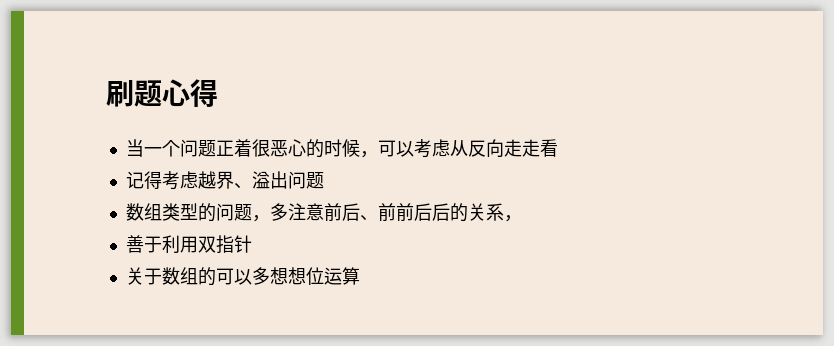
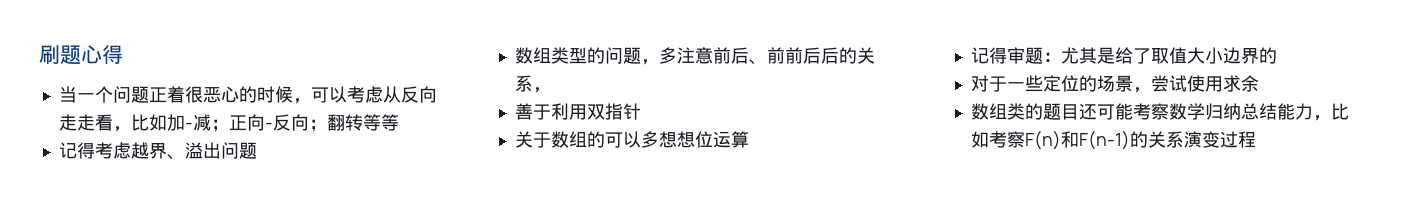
- 当一个问题正着很恶心的时候，可以考虑从反向走走看
+ 当一个问题正着很恶心的时候，可以考虑从反向走走看，比如加-减；正向-反向；翻转等等
+ 记得审题：尤其是给了取值大小边界的
+ 对于一些定位的场景，尝试使用求余
+ 数组类的题目还可能考察数学归纳总结能力，比如考察F(n)和F(n-1)的关系演变过程

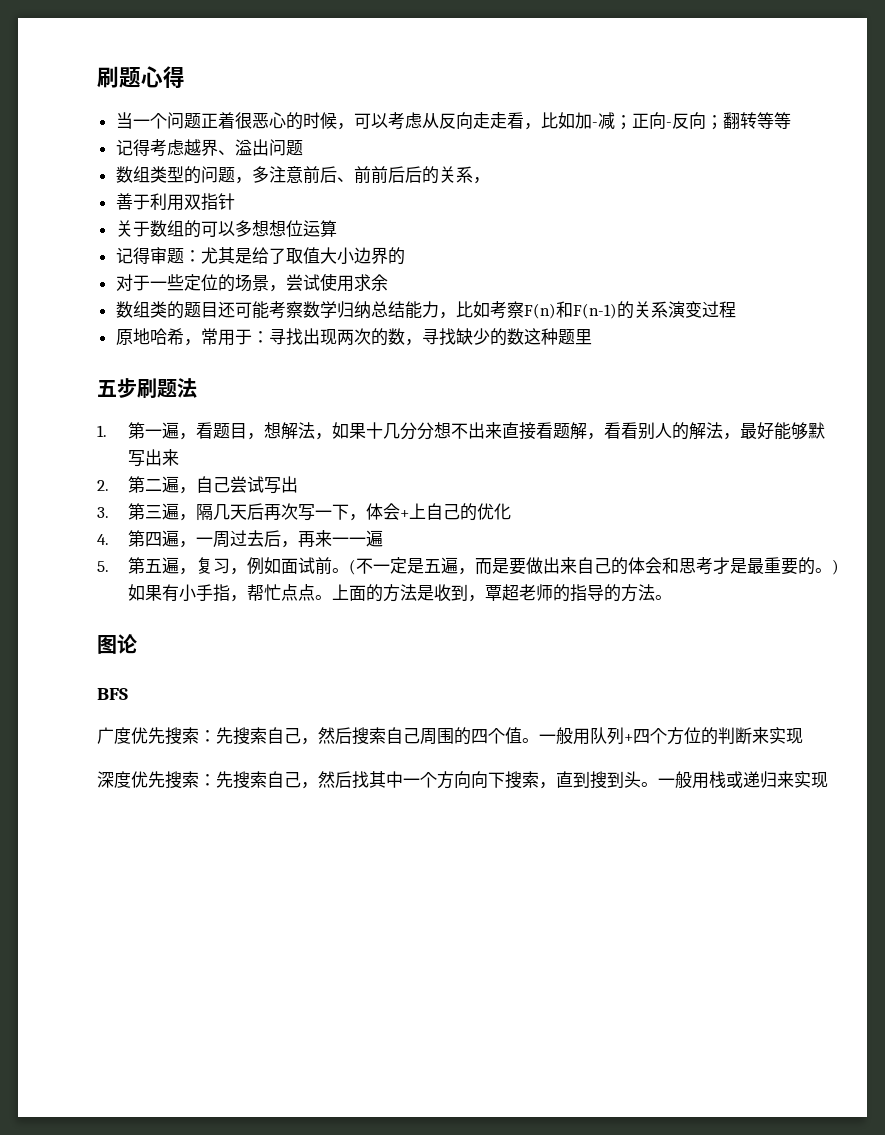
+ 原地哈希，常用于：寻找出现两次的数，寻找缺少的数这种题里
+ 五步刷题法
+ 1.第一遍，看题目，想解法，如果十几分分想不出来直接看题解，看看别人的解法，最好能够默写出来
+ 2.第二遍，自己尝试写出
+ 3.第三遍，隔几天后再次写一下，体会+上自己的优化
+ 4.第四遍，一周过去后，再来一一遍
+ 5.第五遍，复习，例如面试前。(不一定是五遍，而是要做出来自己的体会和思考才是最重要的。)如果有小手指，帮忙点点。上面的方法是收到，覃超老师的指导的方法。
+ 图论
+ BFS
+ 广度优先搜索：先搜索自己，然后搜索自己周围的四个值。一般用队列+四个方位的判断来实现
+ 深度优先搜索：先搜索自己，然后找其中一个方向向下搜索，直到搜到头。一般用栈或递归来实现

